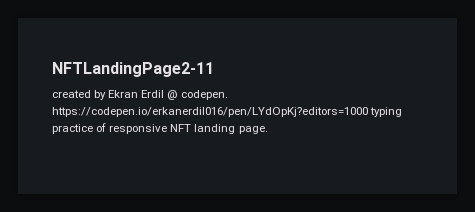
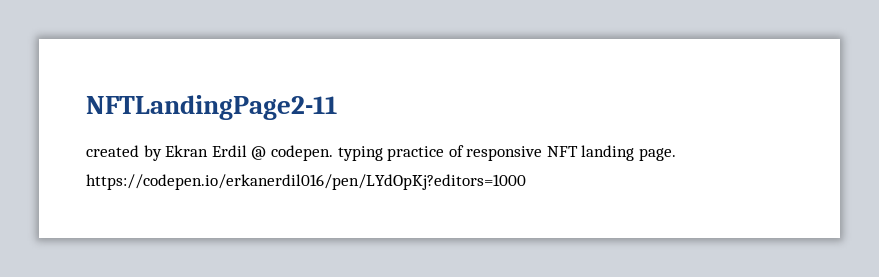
- created by Ekran Erdil @ codepen. https://codepen.io/erkanerdil016/pen/LYdOpKj?editors=1000 typing practice of responsive NFT landing page.
+ created by Ekran Erdil @ codepen. typing practice of responsive NFT landing page. https://codepen.io/erkanerdil016/pen/LYdOpKj?editors=1000

